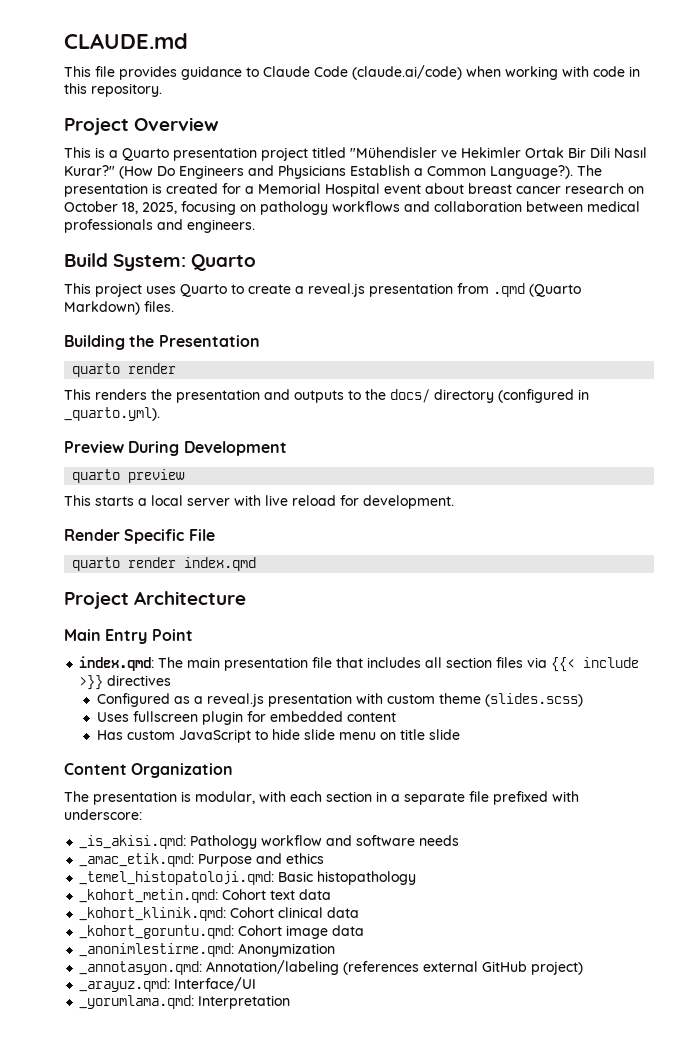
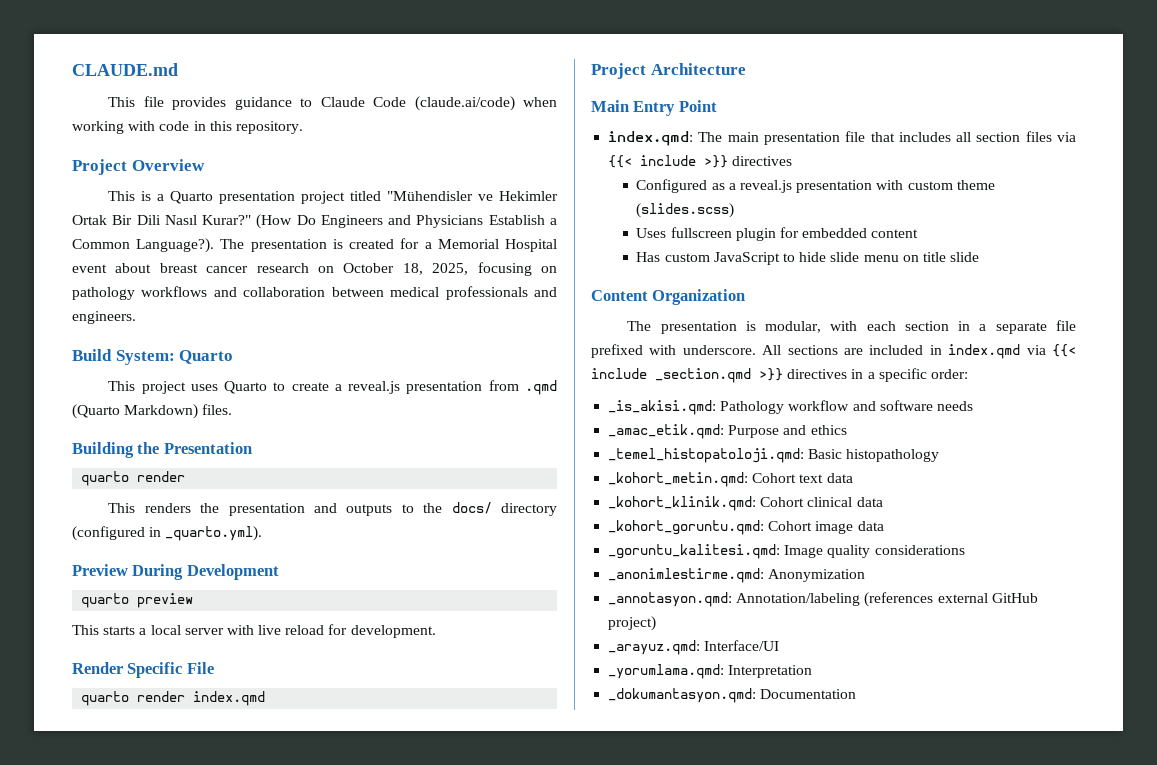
- The presentation is modular, with each section in a separate file prefixed with underscore:
+ The presentation is modular, with each section in a separate file prefixed with underscore. All sections are included in index.qmd via {{< include _section.qmd >}} directives in a specific order:
+ _goruntu_kalitesi.qmd: Image quality considerations
+ _dokumantasyon.qmd: Documentation

